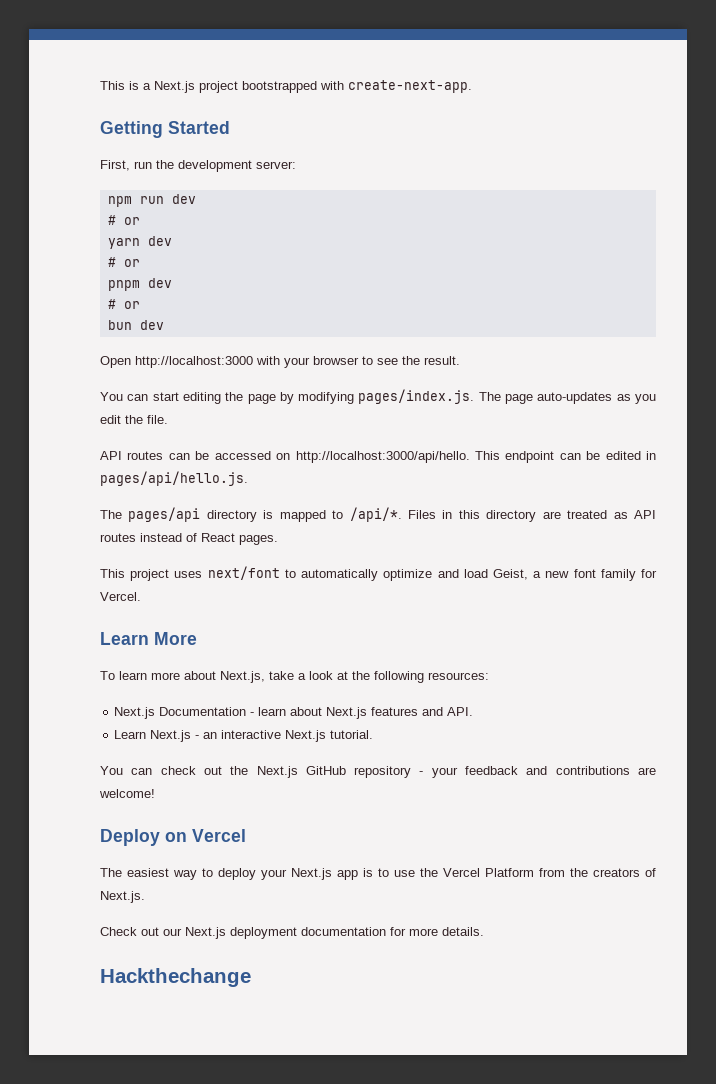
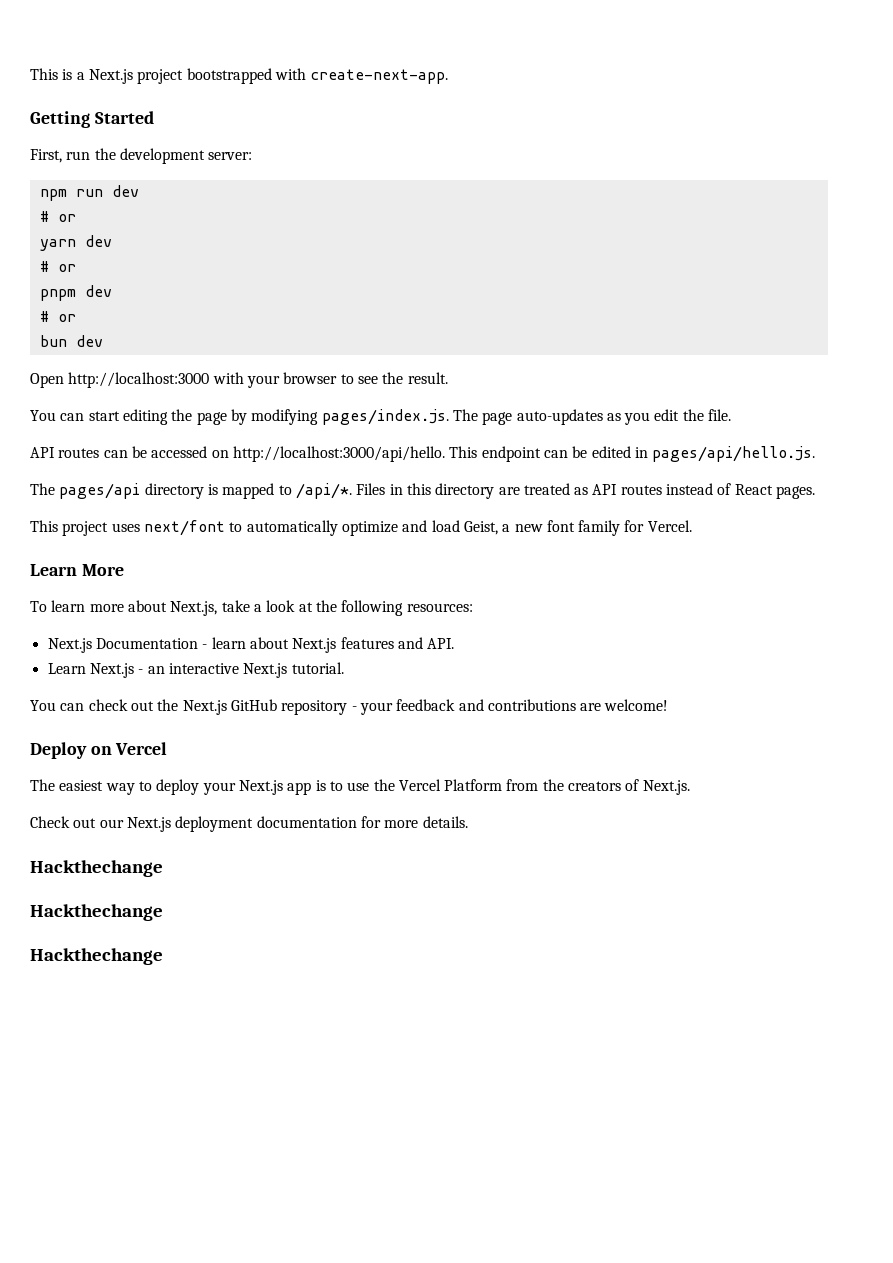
  Check out our Next.js deployment documentation for more details.
+ Hackthechange
+ Hackthechange

